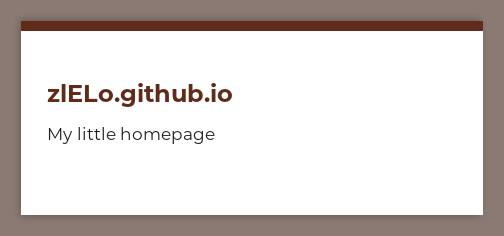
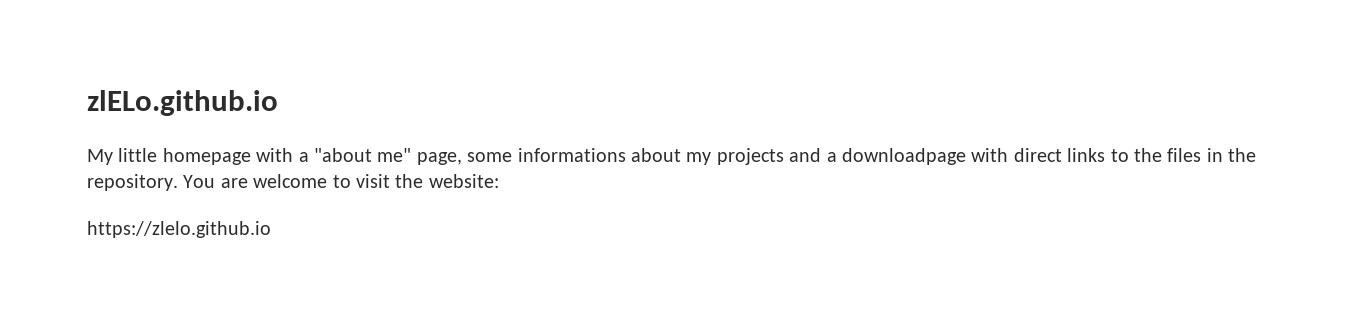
- My little homepage
+ My little homepage with a "about me" page, some informations about my projects and a downloadpage with direct links to the files in the repository. You are welcome to visit the website:
+ https://zlelo.github.io

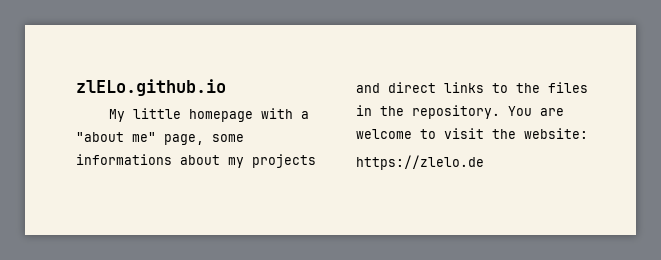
- My little homepage with a "about me" page, some informations about my projects and a downloadpage with direct links to the files in the repository.
+ My little homepage with a "about me" page, some informations about my projects and direct links to the files in the repository.
- https://zlelo.github.io
+ https://zlelo.de

